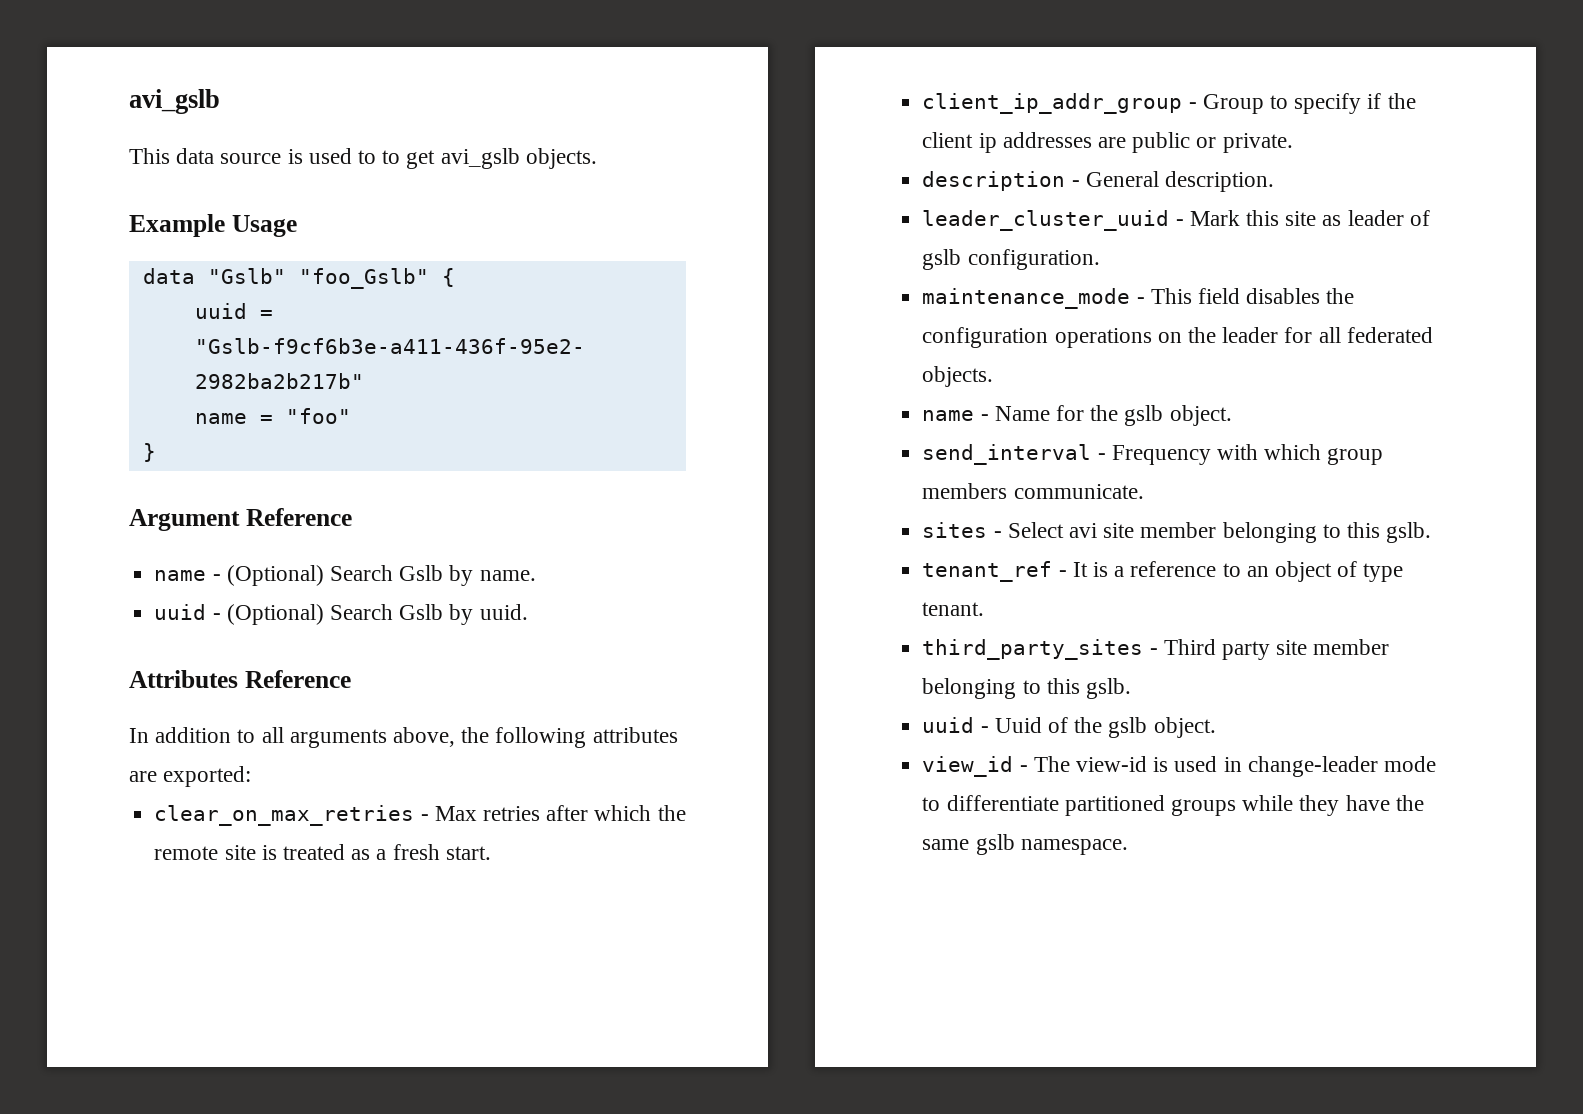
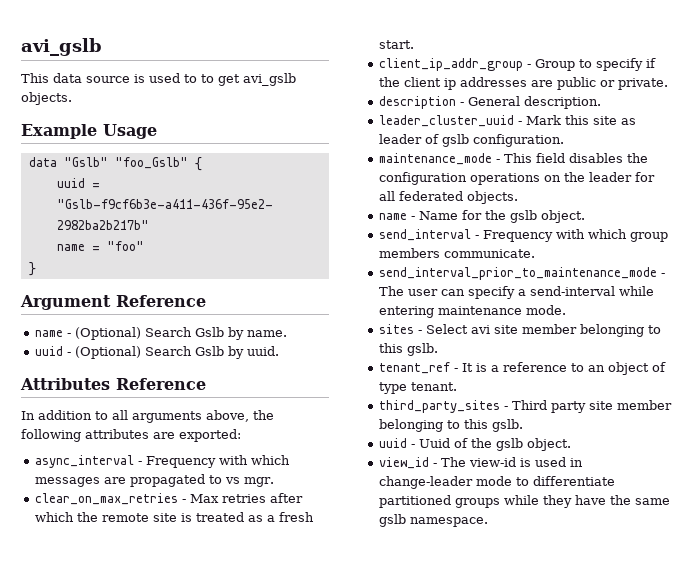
+ async_interval - Frequency with which messages are propagated to vs mgr.
+ send_interval_prior_to_maintenance_mode - The user can specify a send-interval while entering maintenance mode.

